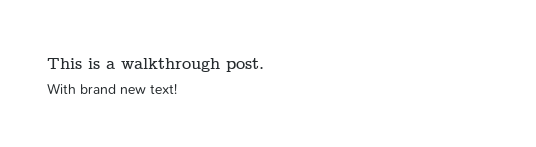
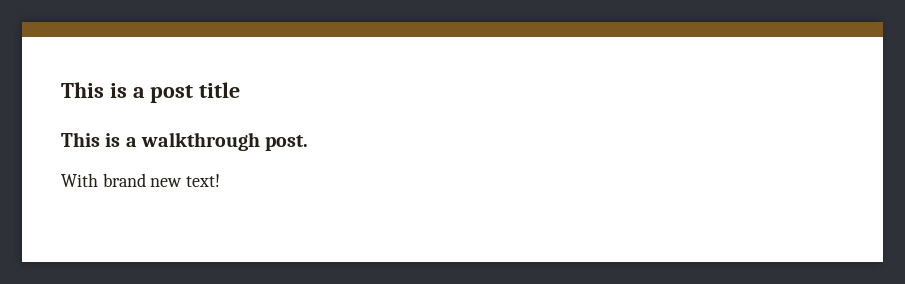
+ This is a post title

